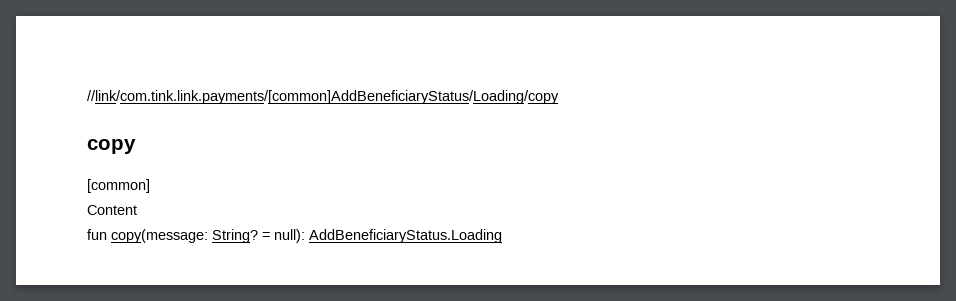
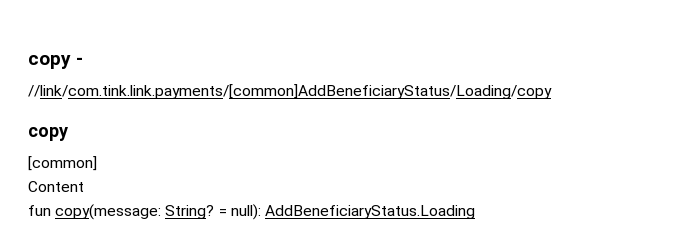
+ copy -

